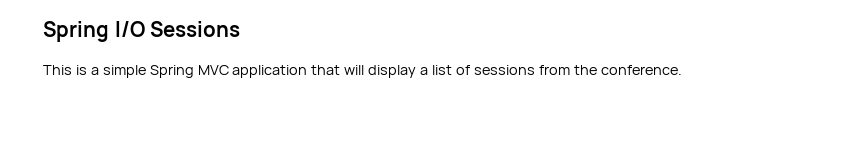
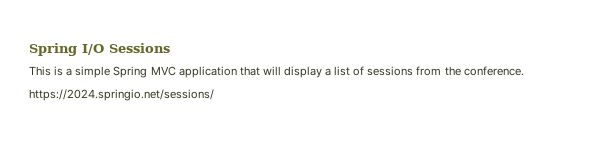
+ https://2024.springio.net/sessions/

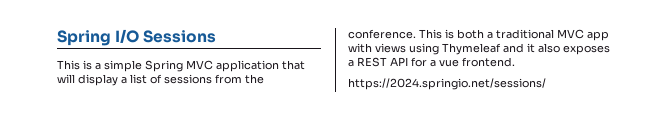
+ This is both a traditional MVC app with views using Thymeleaf and it also exposes a REST API for a vue frontend.

